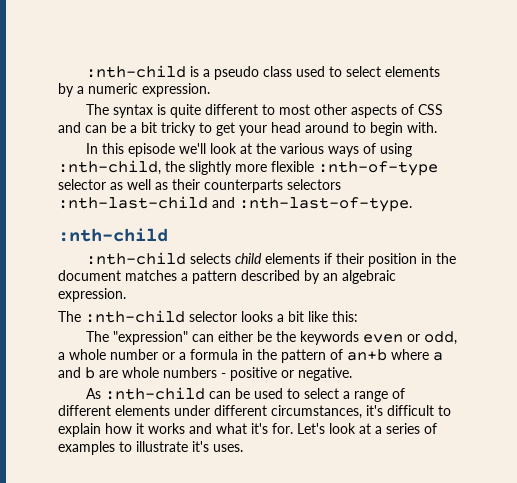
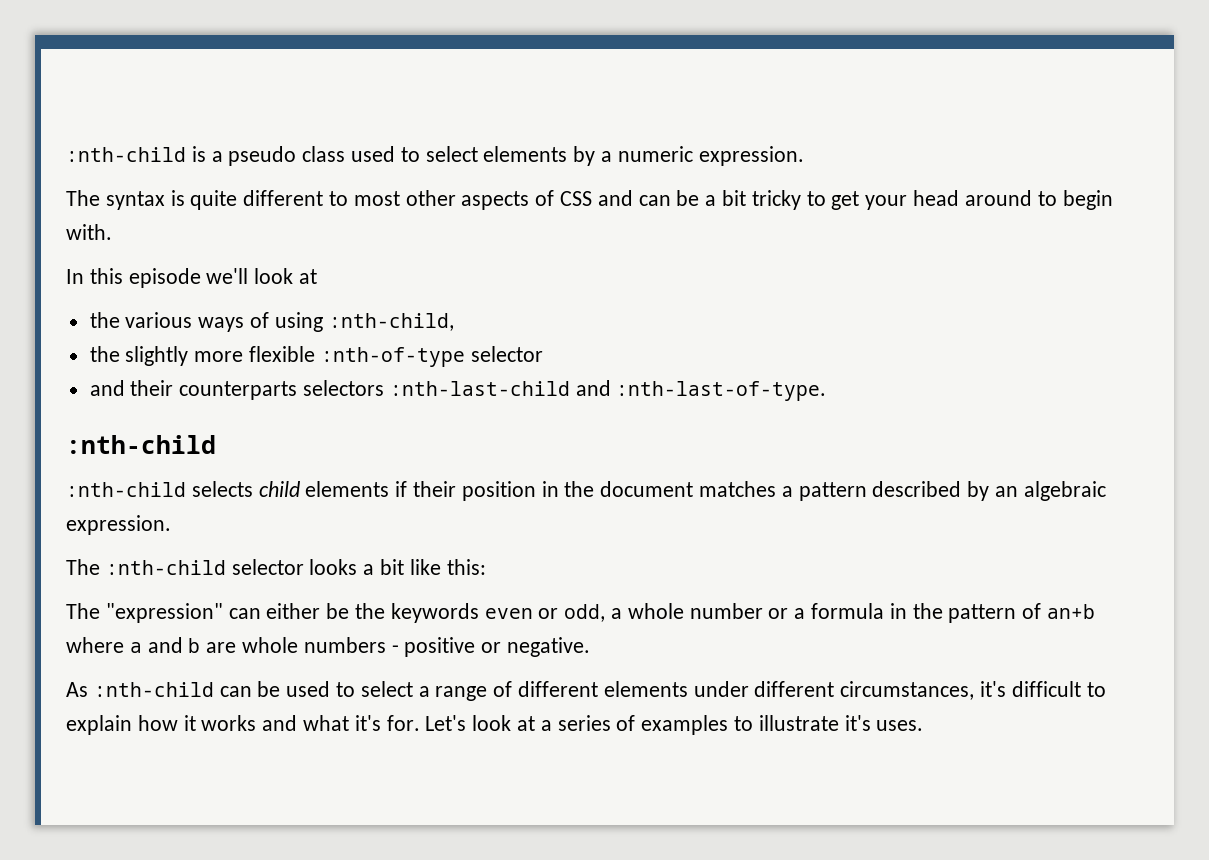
- In this episode we'll look at the various ways of using :nth-child, the slightly more flexible :nth-of-type selector as well as their counterparts selectors :nth-last-child and :nth-last-of-type.
+ In this episode we'll look at
+ the various ways of using :nth-child,
+ the slightly more flexible :nth-of-type selector
+ and their counterparts selectors :nth-last-child and :nth-last-of-type.

